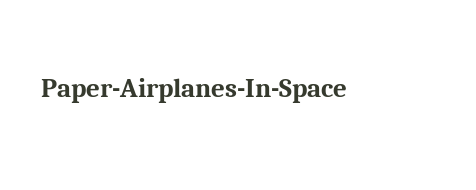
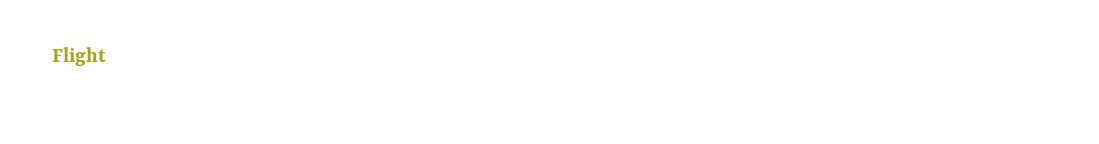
- Paper-Airplanes-In-Space
+ Flight

